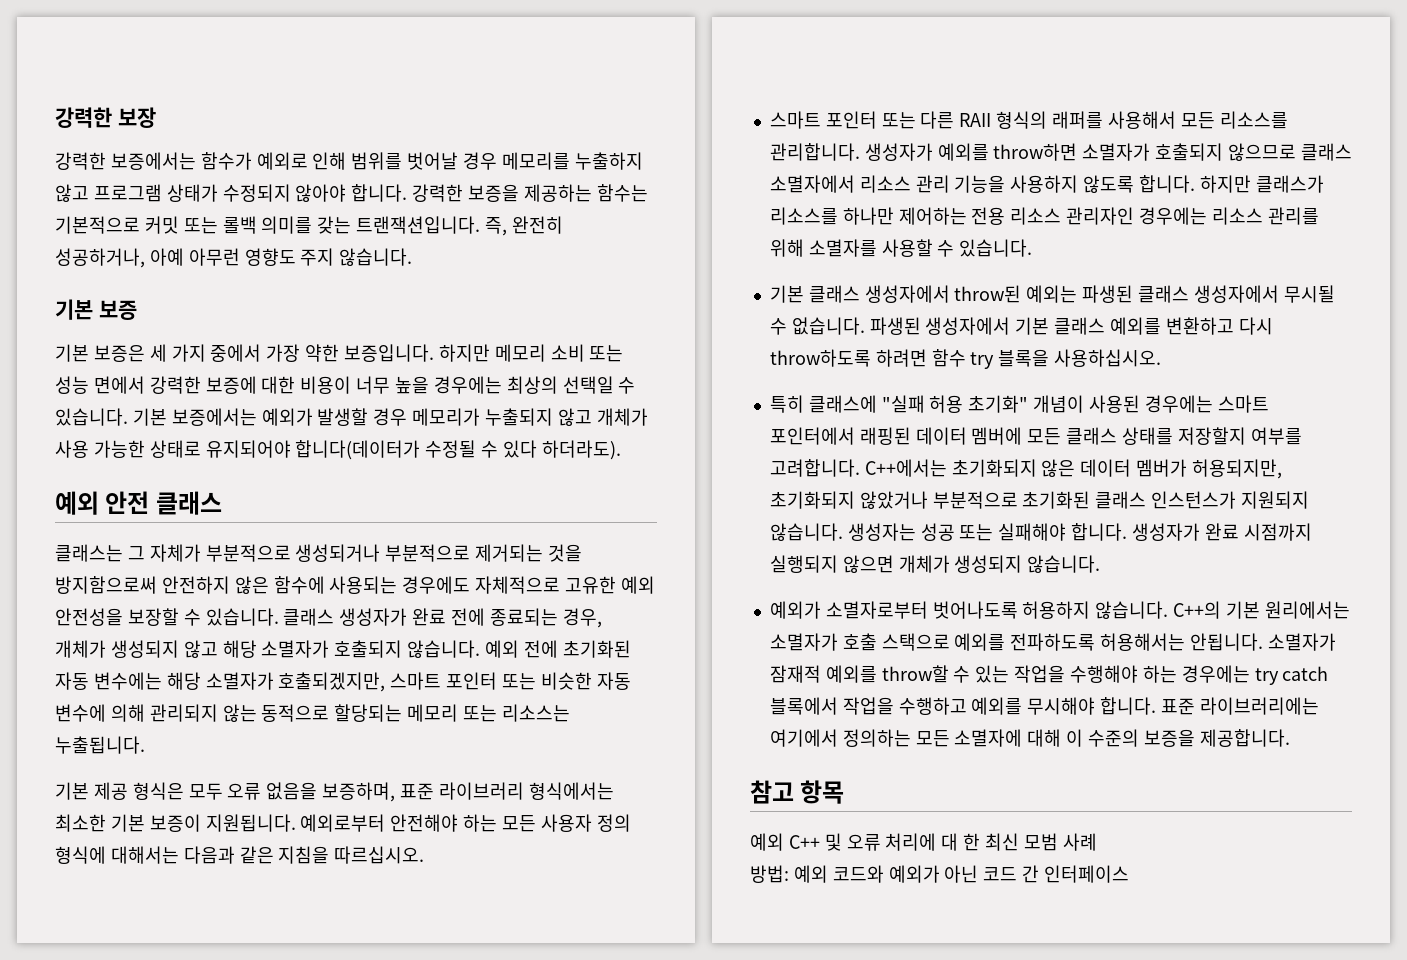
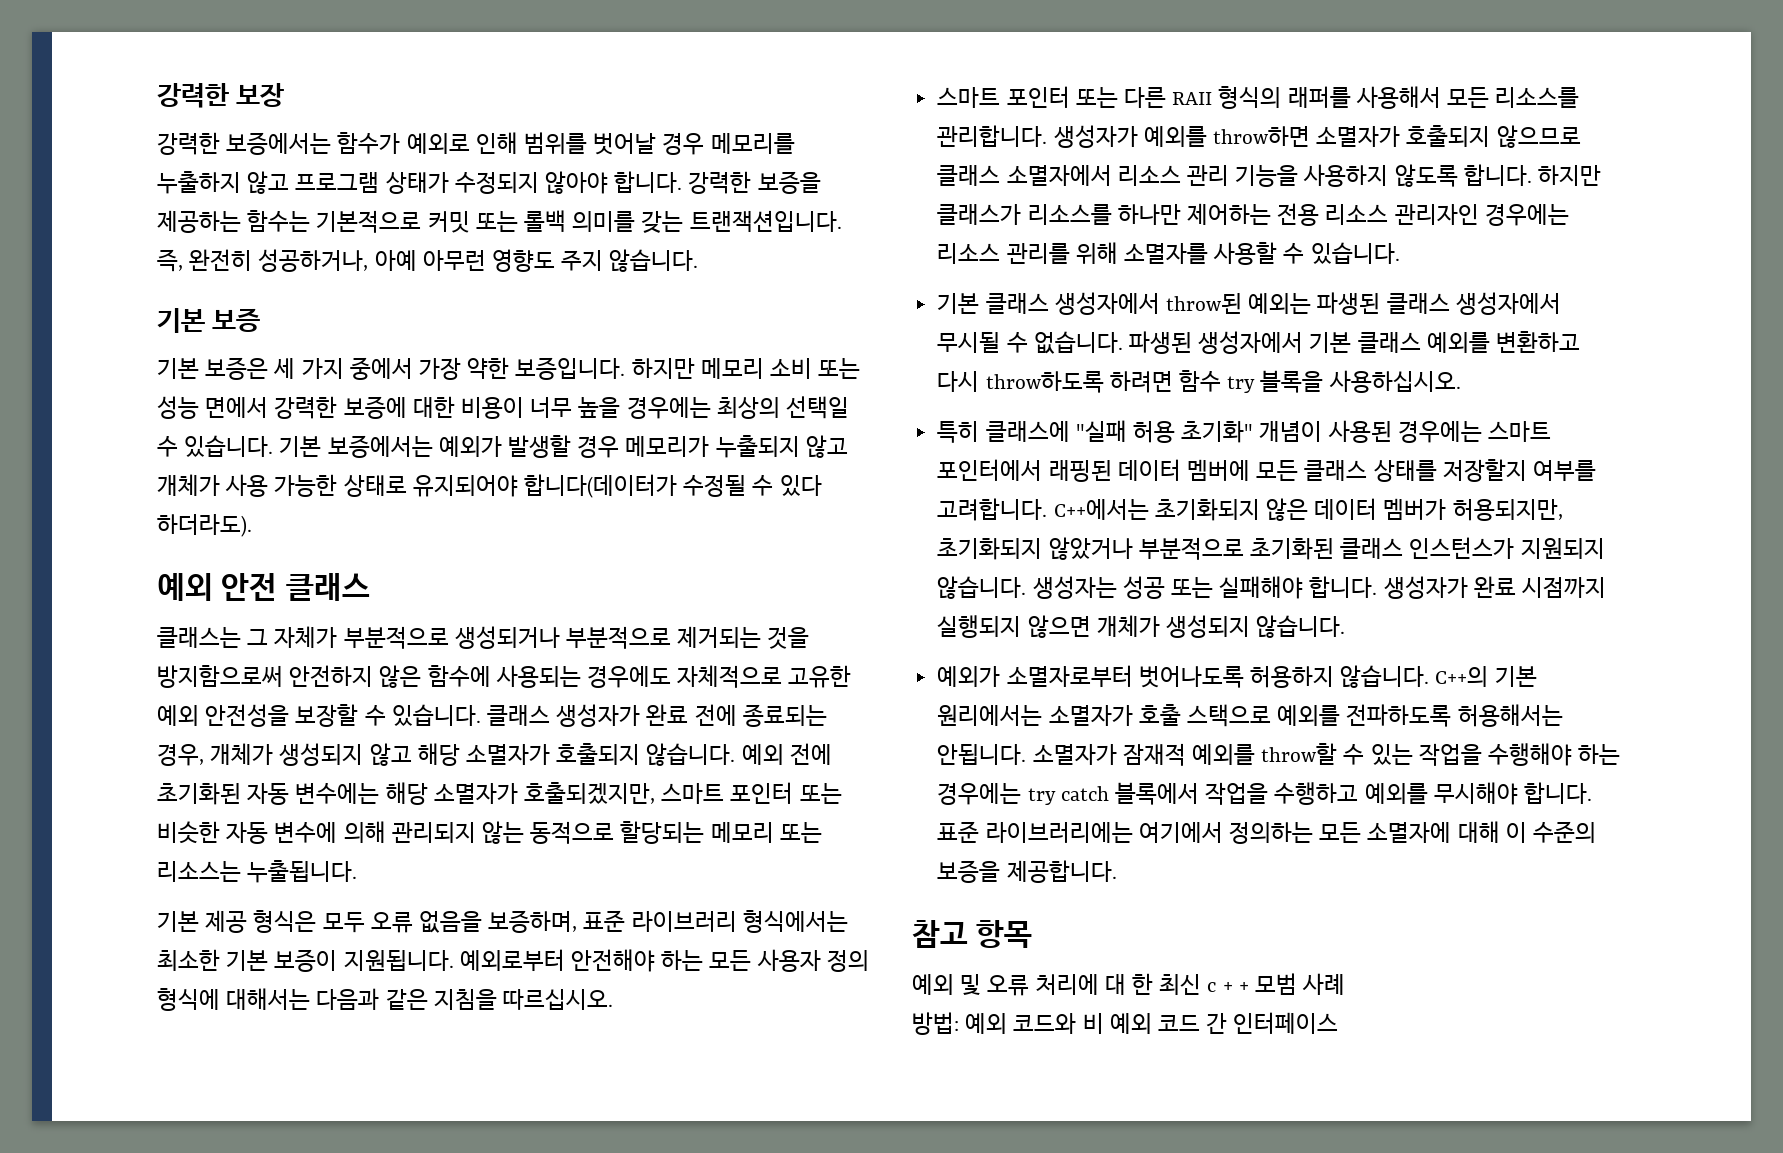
- 예외 C++ 및 오류 처리에 대 한 최신 모범 사례
+ 예외 및 오류 처리에 대 한 최신 c + + 모범 사례
- 방법: 예외 코드와 예외가 아닌 코드 간 인터페이스
+ 방법: 예외 코드와 비 예외 코드 간 인터페이스

